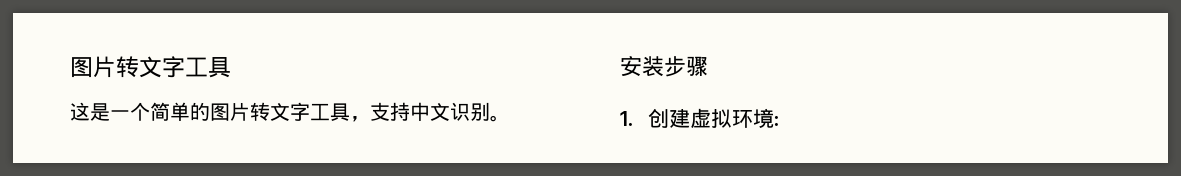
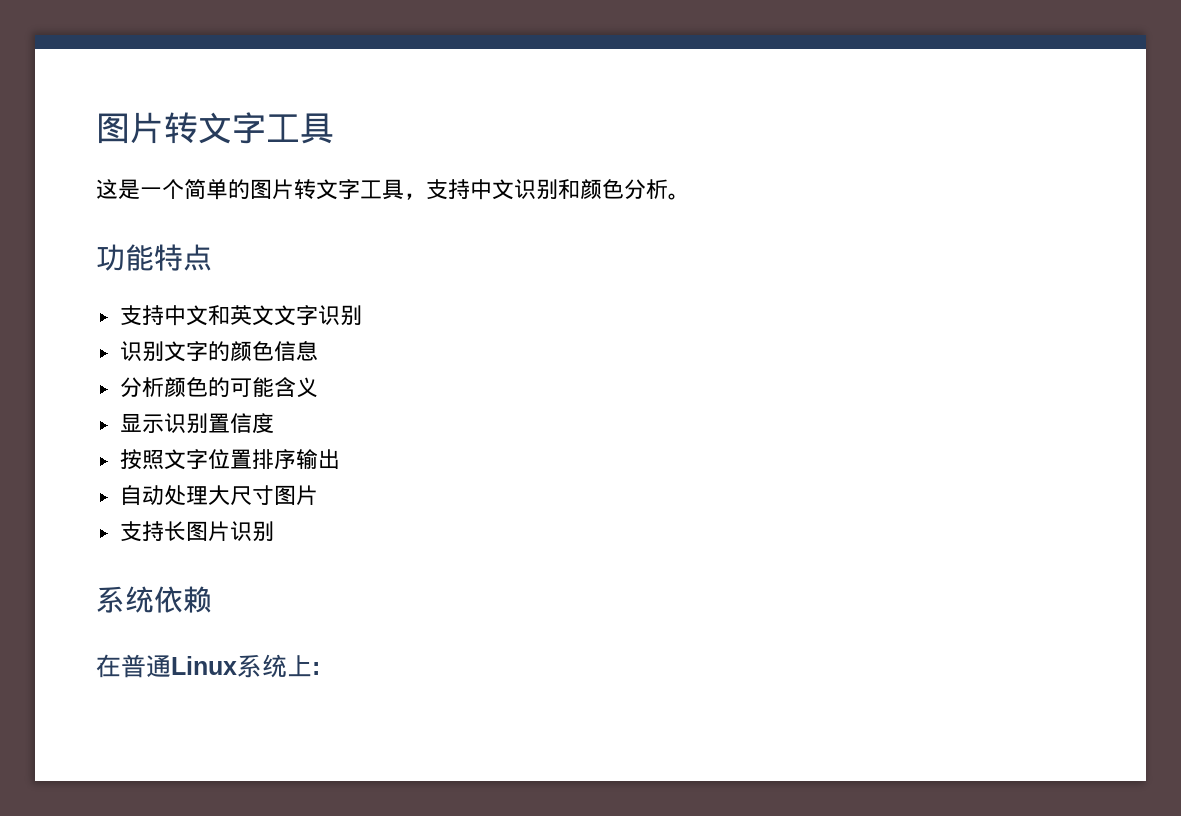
- 这是一个简单的图片转文字工具，支持中文识别。
- 安装步骤
- 1.创建虚拟环境:
+ 这是一个简单的图片转文字工具，支持中文识别和颜色分析。
+ 功能特点
+ 支持中文和英文文字识别
+ 识别文字的颜色信息
+ 分析颜色的可能含义
+ 显示识别置信度
+ 按照文字位置排序输出
+ 自动处理大尺寸图片
+ 支持长图片识别
+ 系统依赖
+ 在普通Linux系统上:

